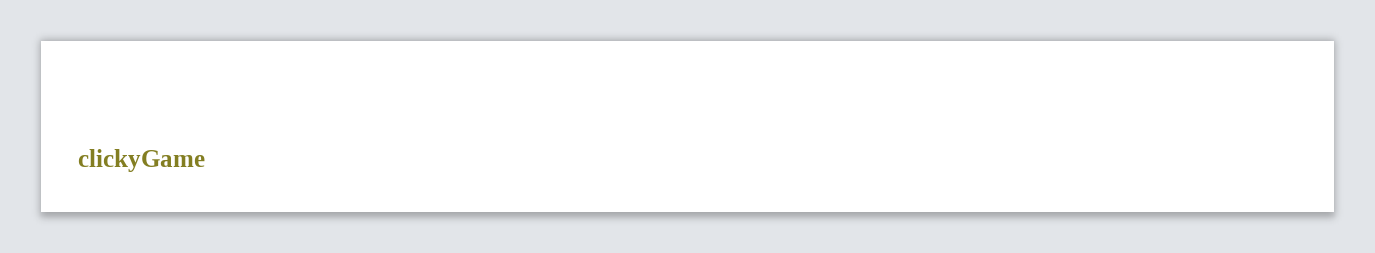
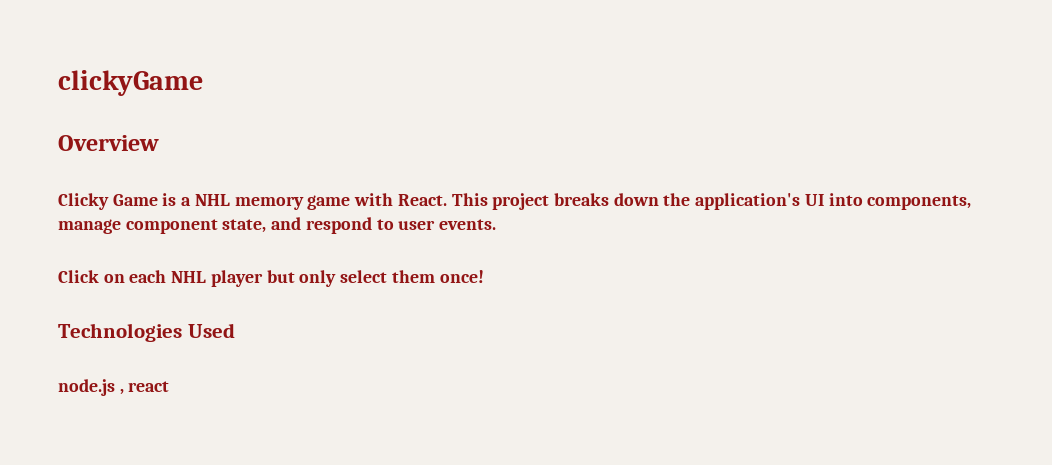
+ Overview
+ Clicky Game is a NHL memory game with React. This project breaks down the application's UI into components, manage component state, and respond to user events.
+ Click on each NHL player but only select them once!
+ Technologies Used
+ node.js , react

